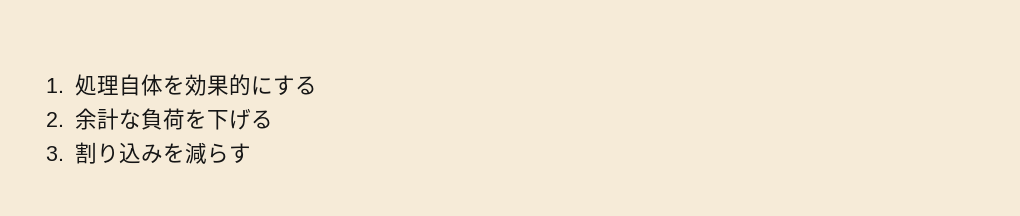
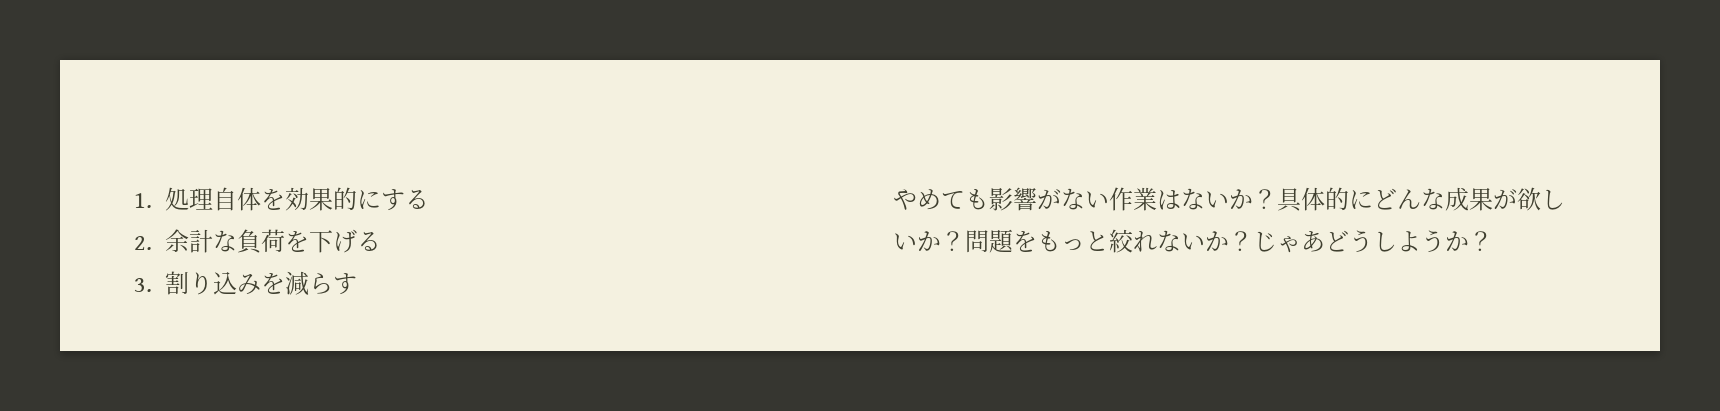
+ やめても影響がない作業はないか？具体的にどんな成果が欲しいか？問題をもっと絞れないか？じゃあどうしようか？

